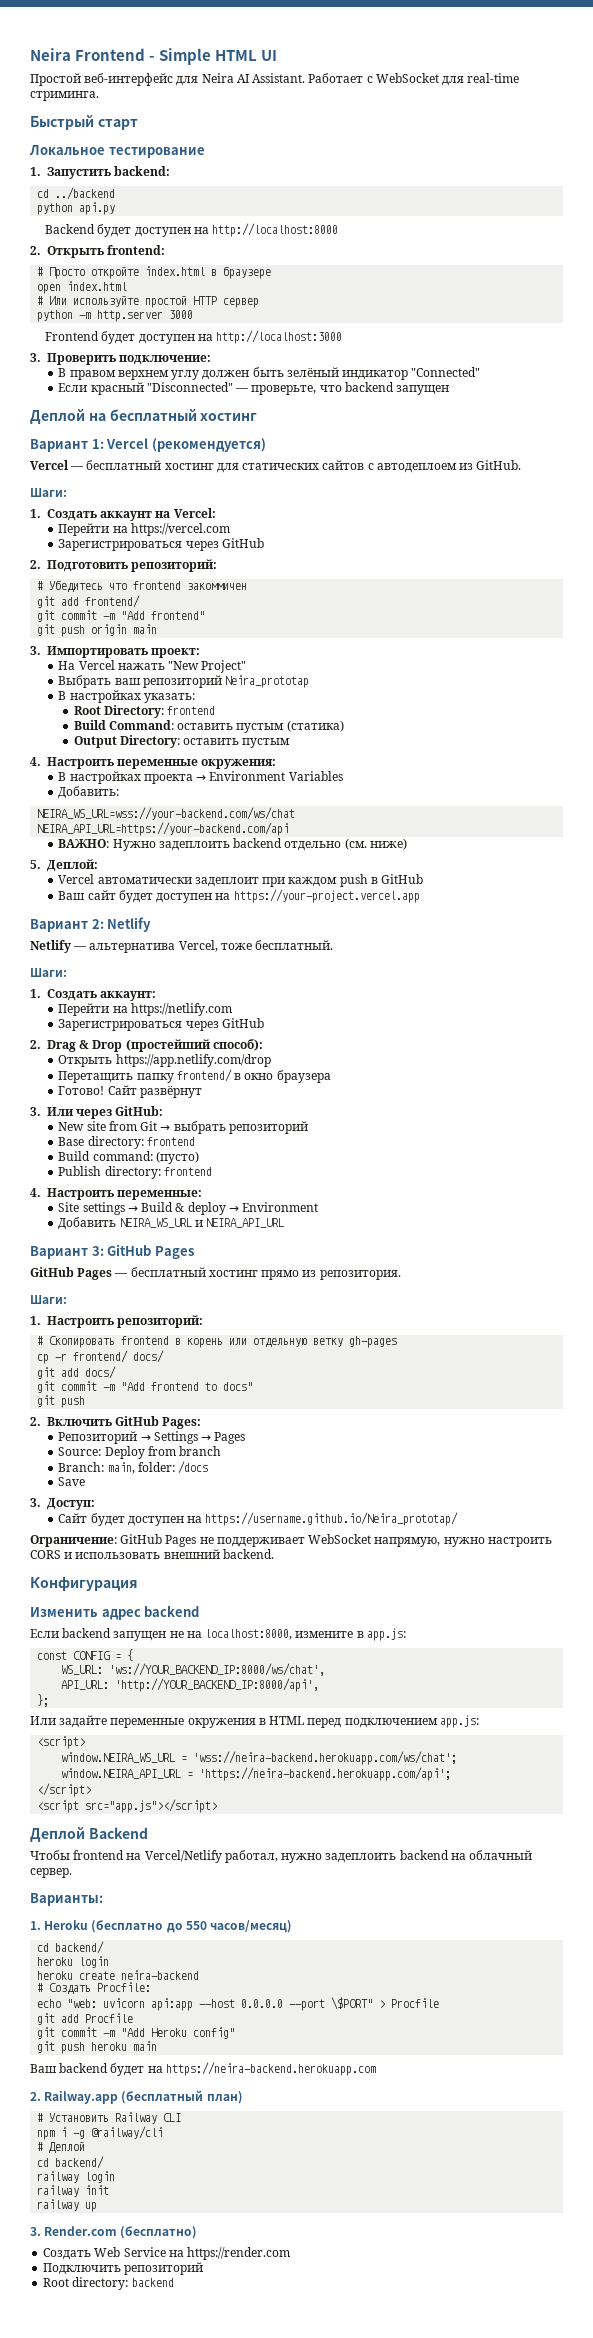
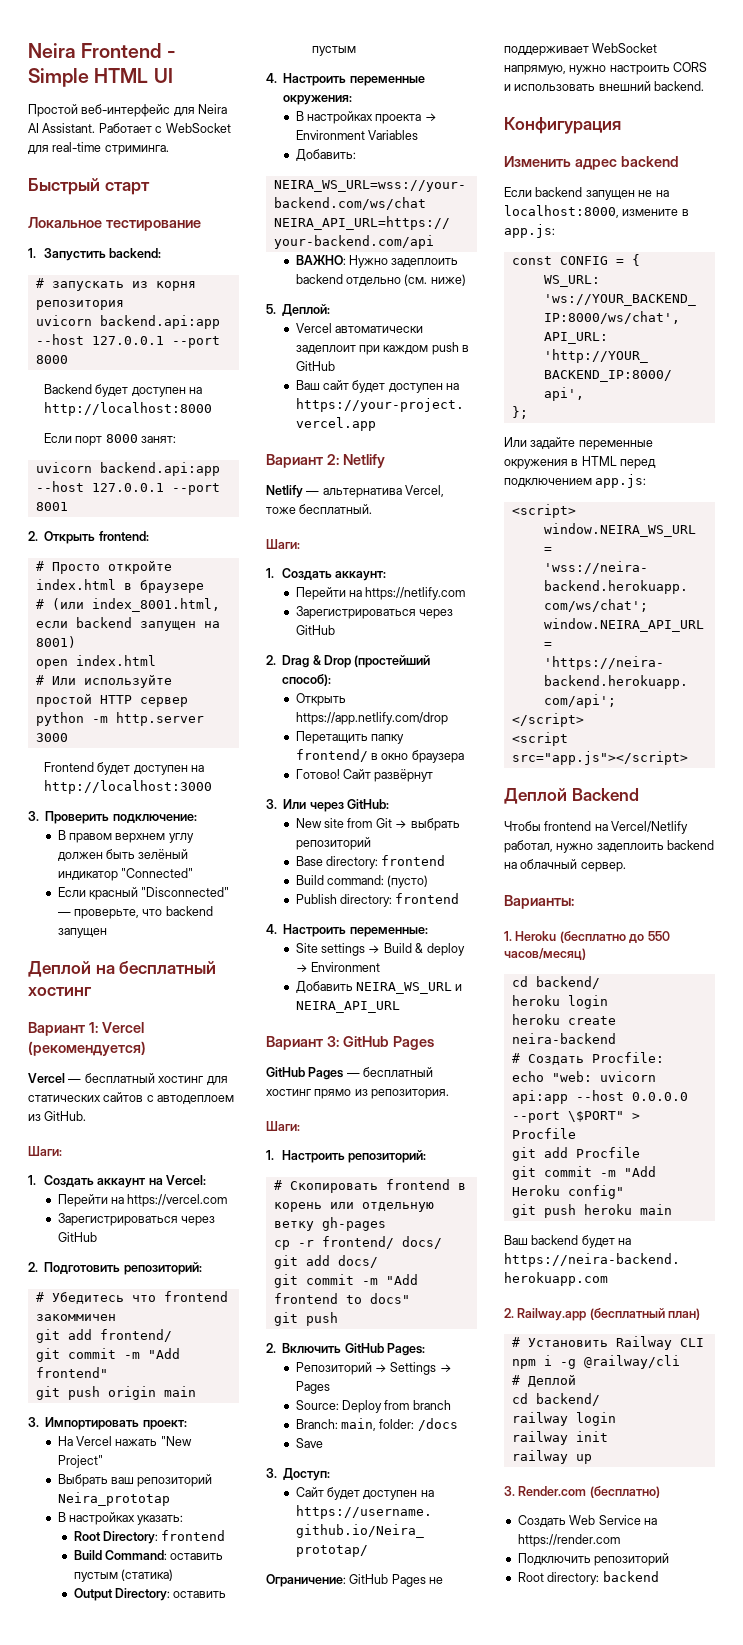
- cd ../backend
- python api.py
+ # запускать из корня репозитория
+ uvicorn backend.api:app --host 127.0.0.1 --port 8000
+ Если порт 8000 занят:
+ uvicorn backend.api:app --host 127.0.0.1 --port 8001
+ # (или index_8001.html, если backend запущен на 8001)

